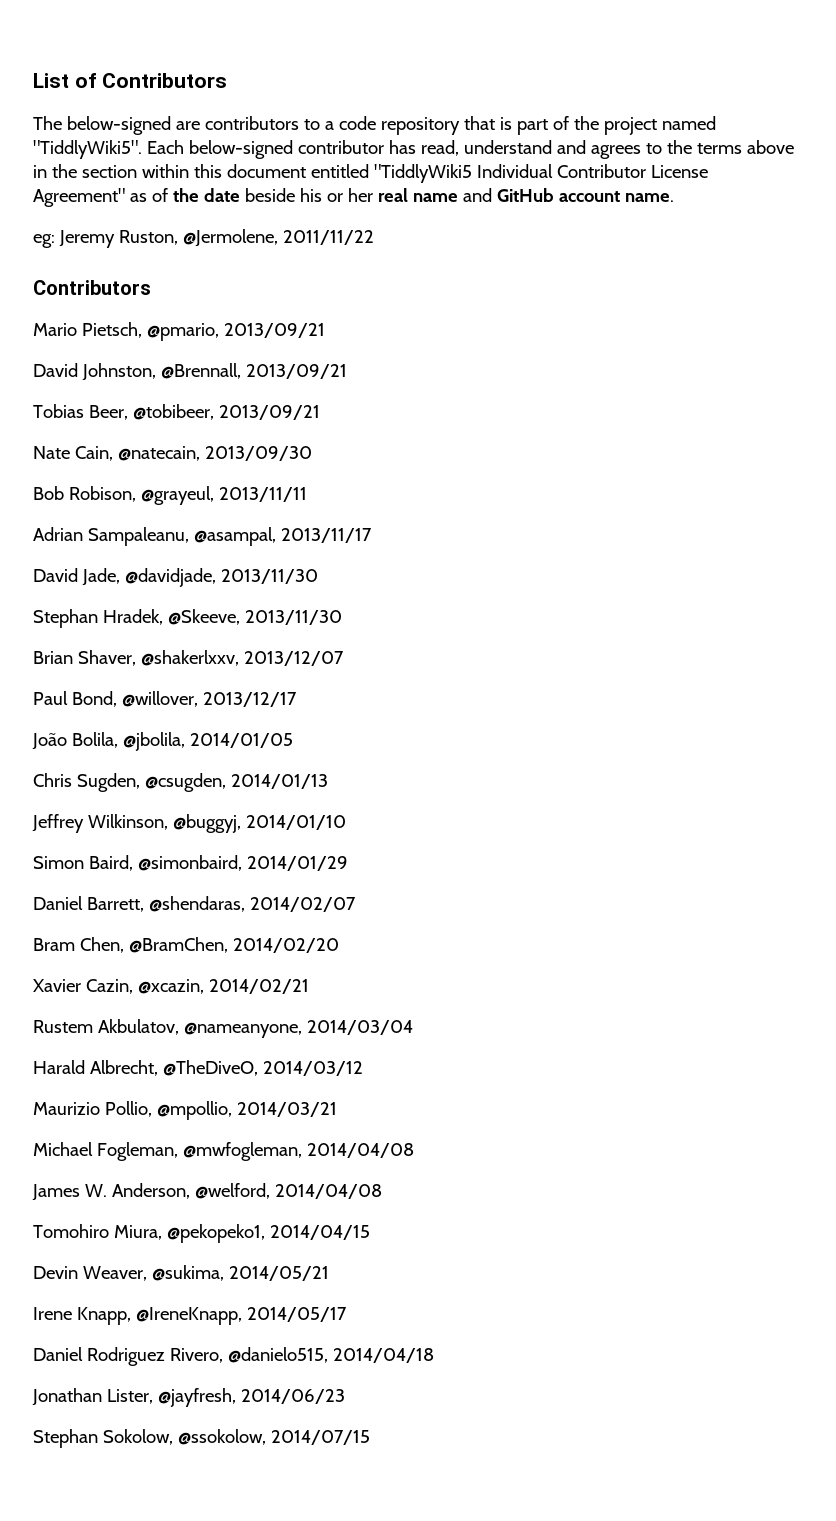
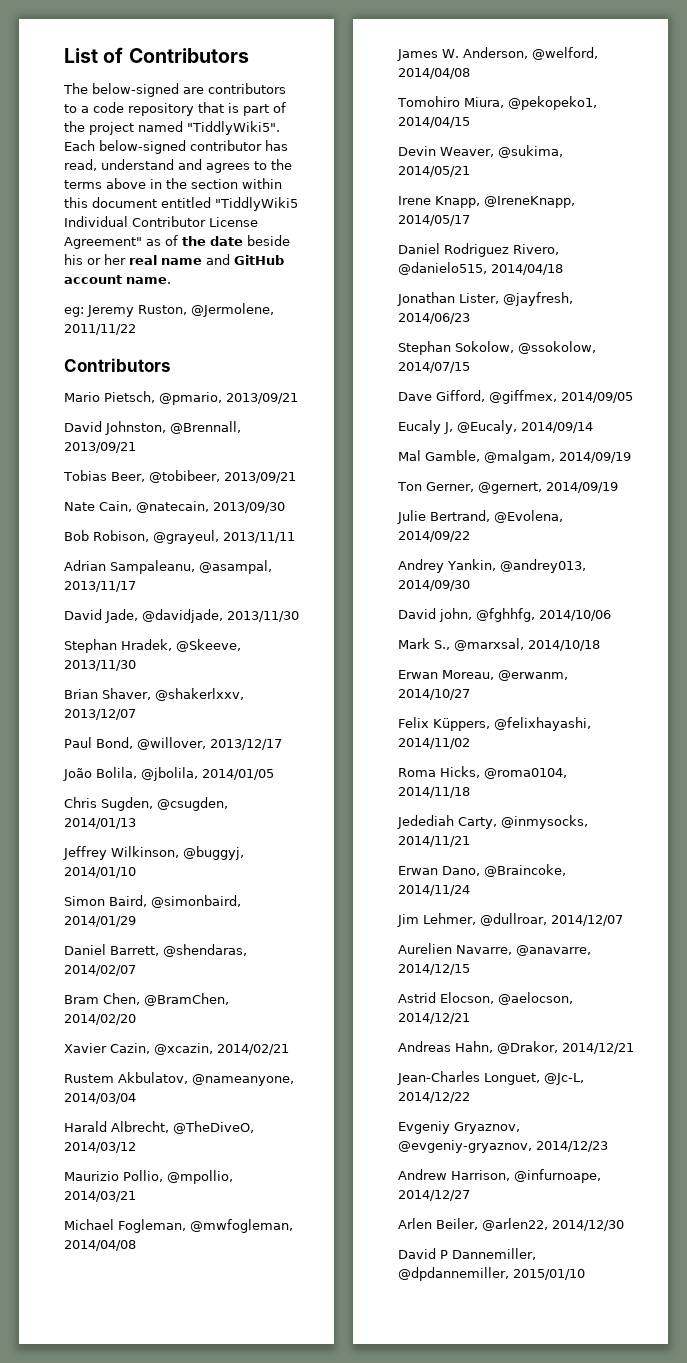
+ Dave Gifford, @giffmex, 2014/09/05
+ Eucaly J, @Eucaly, 2014/09/14
+ Mal Gamble, @malgam, 2014/09/19
+ Ton Gerner, @gernert, 2014/09/19
+ Julie Bertrand, @Evolena, 2014/09/22
+ Andrey Yankin, @andrey013, 2014/09/30
+ David john, @fghhfg, 2014/10/06
+ Mark S., @marxsal, 2014/10/18
+ Erwan Moreau, @erwanm, 2014/10/27
+ Felix Küppers, @felixhayashi, 2014/11/02
+ Roma Hicks, @roma0104, 2014/11/18
+ Jedediah Carty, @inmysocks, 2014/11/21
+ Erwan Dano, @Braincoke, 2014/11/24
+ Jim Lehmer, @dullroar, 2014/12/07
+ Aurelien Navarre, @anavarre, 2014/12/15
+ Astrid Elocson, @aelocson, 2014/12/21
+ Andreas Hahn, @Drakor, 2014/12/21
+ Jean-Charles Longuet, @Jc-L, 2014/12/22
+ Evgeniy Gryaznov, @evgeniy-gryaznov, 2014/12/23
+ Andrew Harrison, @infurnoape, 2014/12/27
+ Arlen Beiler, @arlen22, 2014/12/30
+ David P Dannemiller, @dpdannemiller, 2015/01/10

